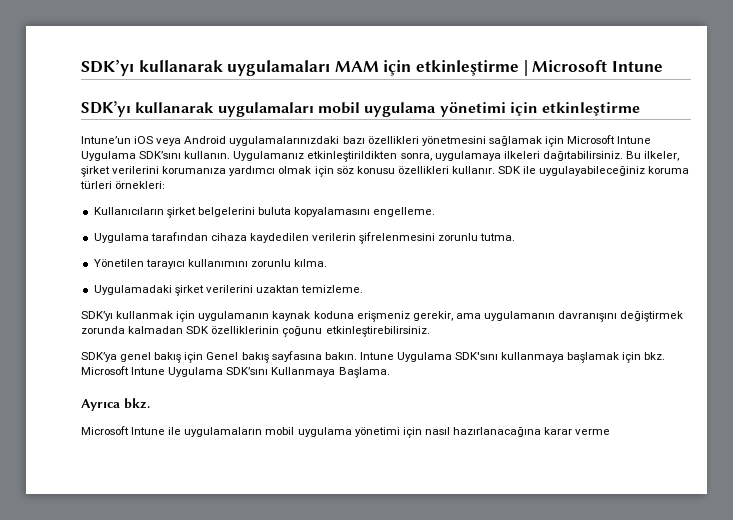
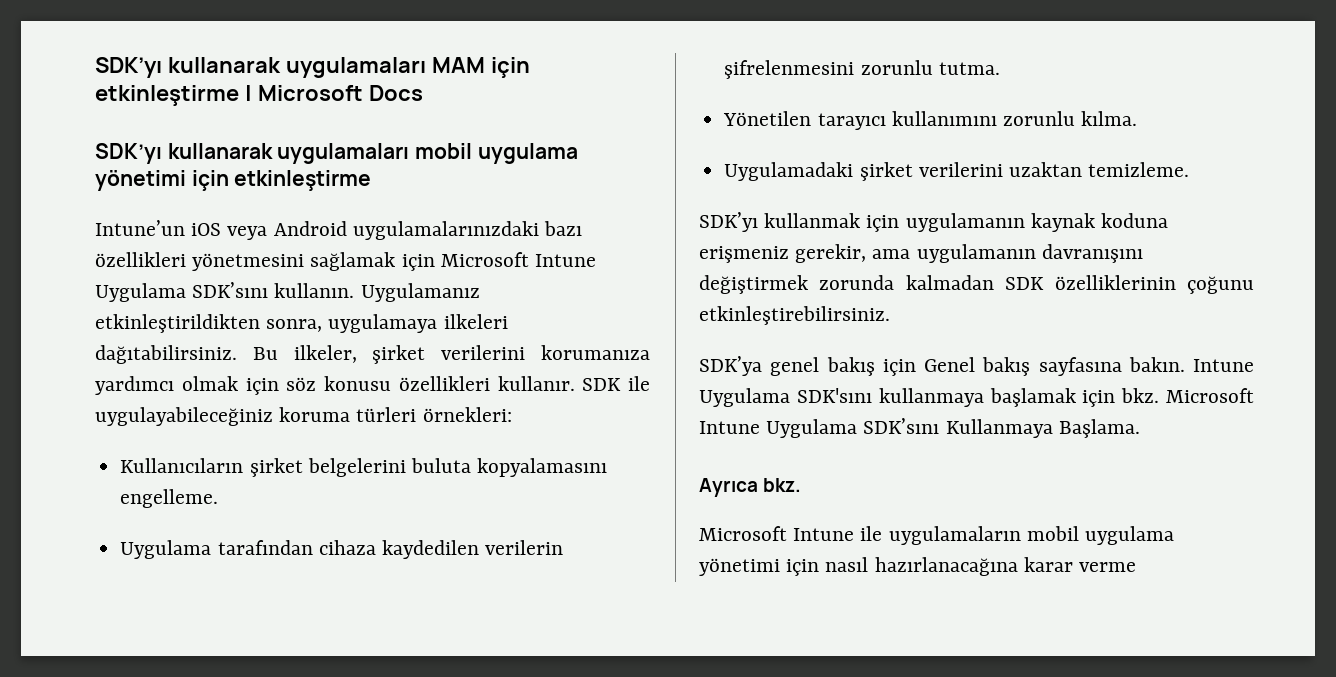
- SDK’yı kullanarak uygulamaları MAM için etkinleştirme | Microsoft Intune
+ SDK’yı kullanarak uygulamaları MAM için etkinleştirme | Microsoft Docs

